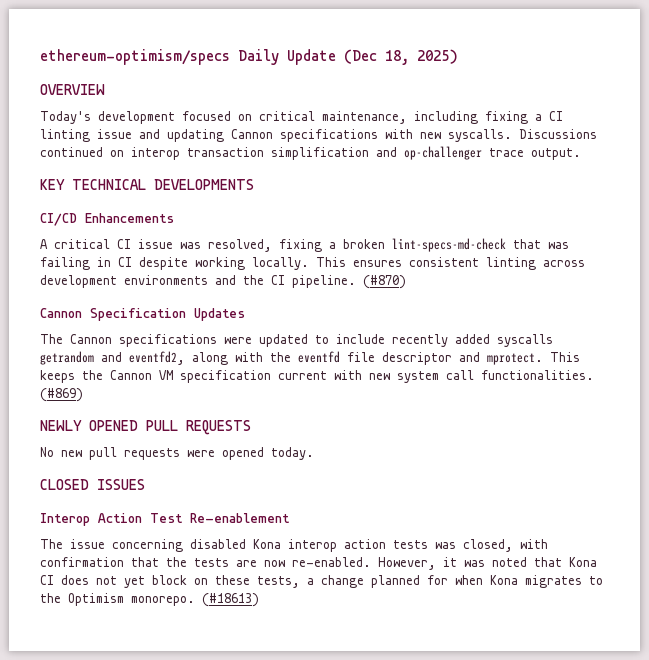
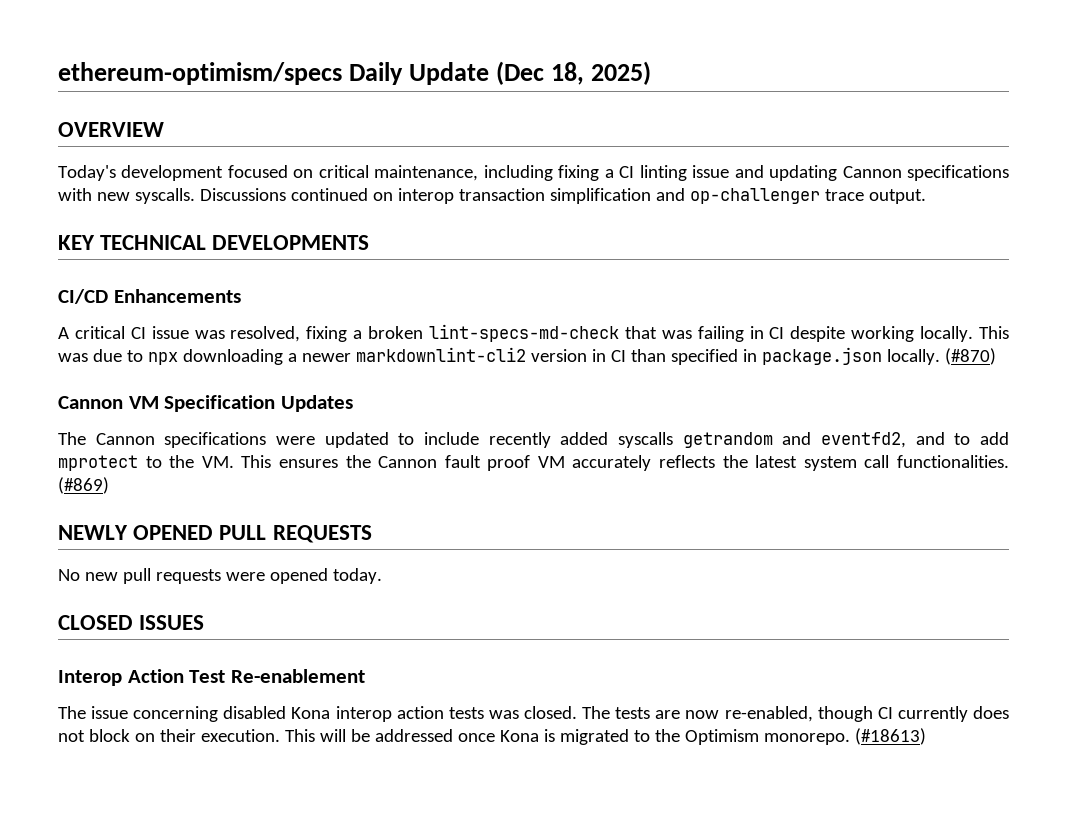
- This ensures consistent linting across development environments and the CI pipeline.
+ This was due to npx downloading a newer markdownlint-cli2 version in CI than specified in package.json locally.
- Cannon Specification Updates
+ Cannon VM Specification Updates
- The Cannon specifications were updated to include recently added syscalls getrandom and eventfd2, along with the eventfd file descriptor and mprotect. This keeps the Cannon VM specification current with new system call functionalities.
+ The Cannon specifications were updated to include recently added syscalls getrandom and eventfd2, and to add mprotect to the VM. This ensures the Cannon fault proof VM accurately reflects the latest system call functionalities.
- The issue concerning disabled Kona interop action tests was closed, with confirmation that the tests are now re-enabled. However, it was noted that Kona CI does not yet block on these tests, a change planned for when Kona migrates to the Optimism monorepo.
+ The issue concerning disabled Kona interop action tests was closed. The tests are now re-enabled, though CI currently does not block on their execution. This will be addressed once Kona is migrated to the Optimism monorepo.

